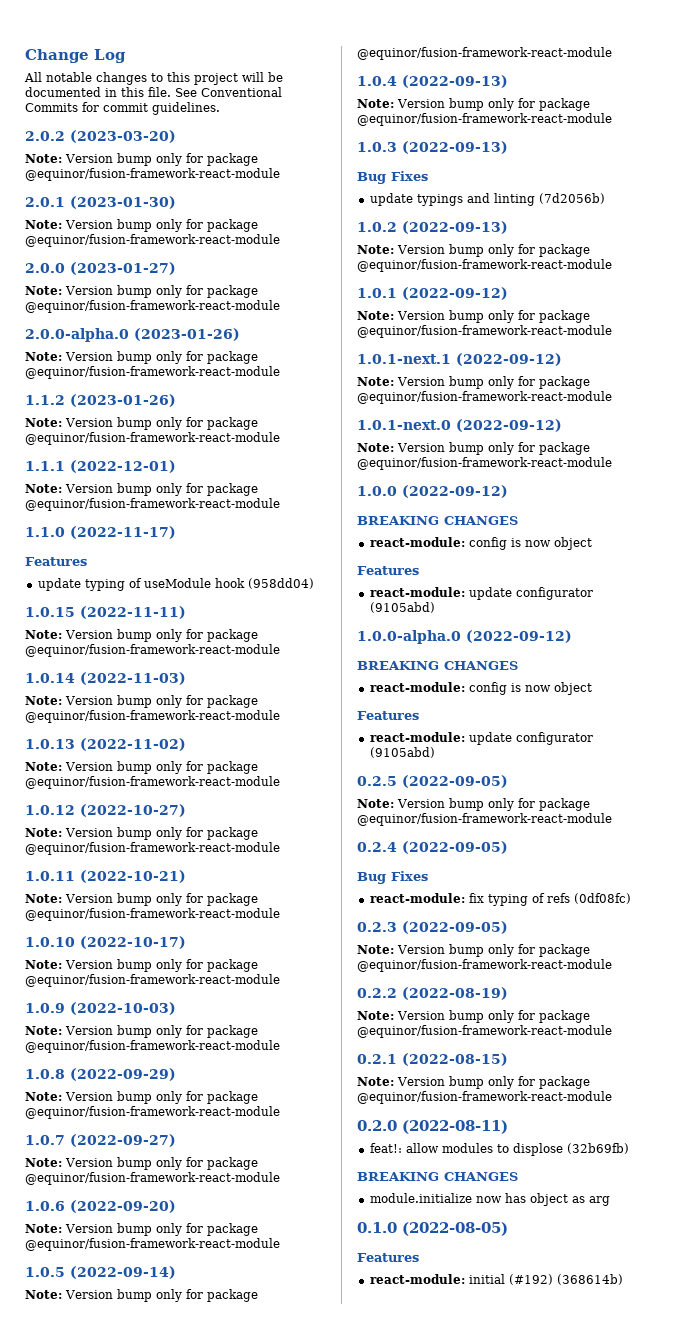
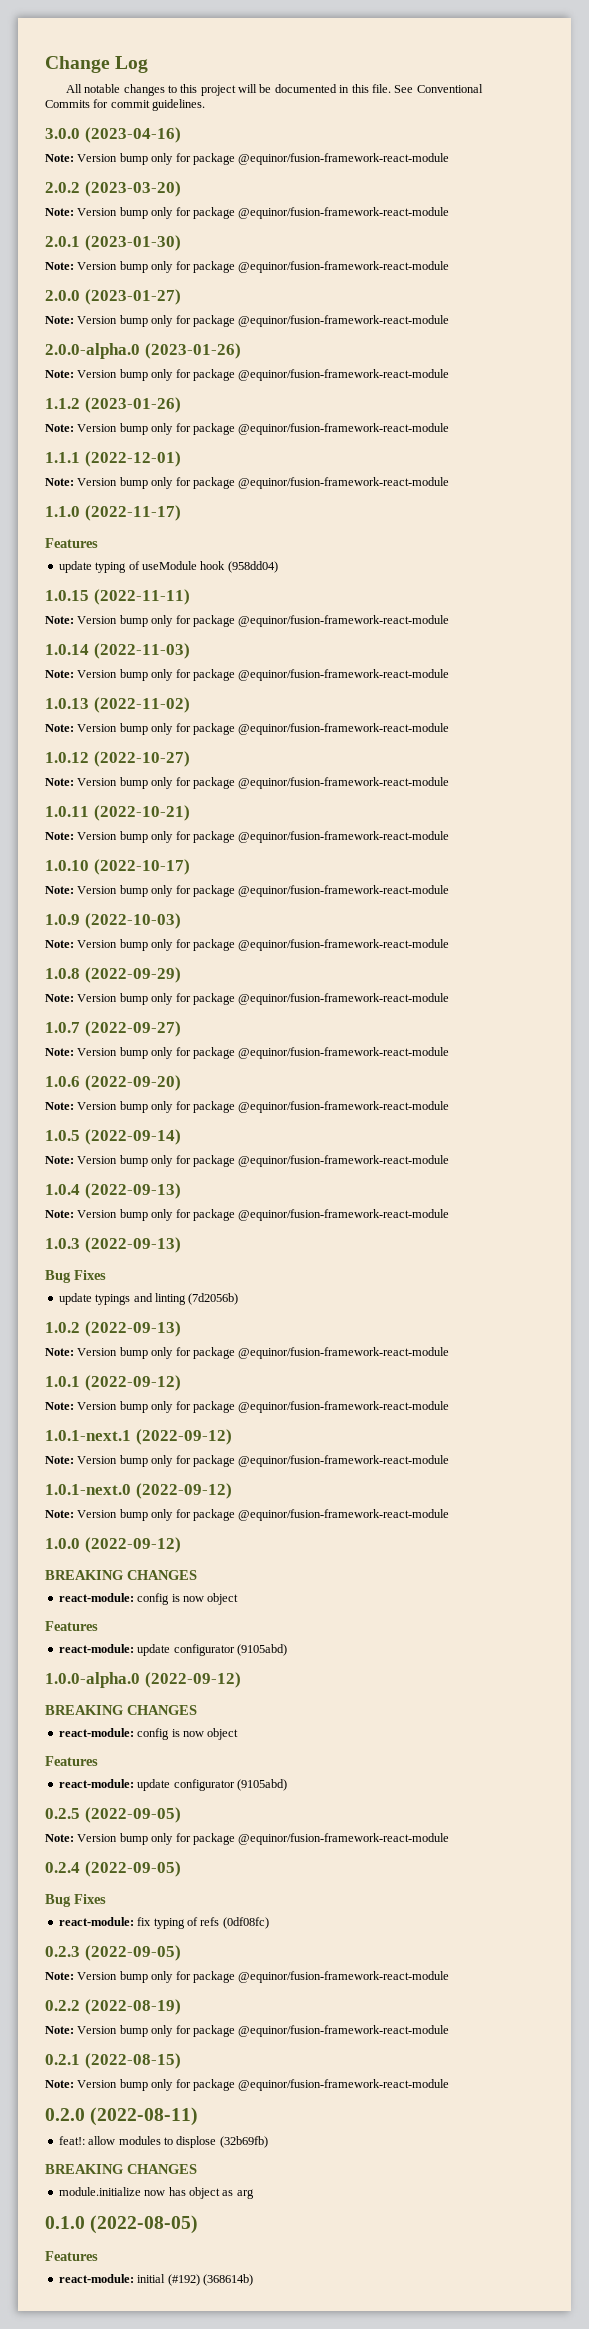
+ 3.0.0 (2023-04-16)
+ Note: Version bump only for package @equinor/fusion-framework-react-module

